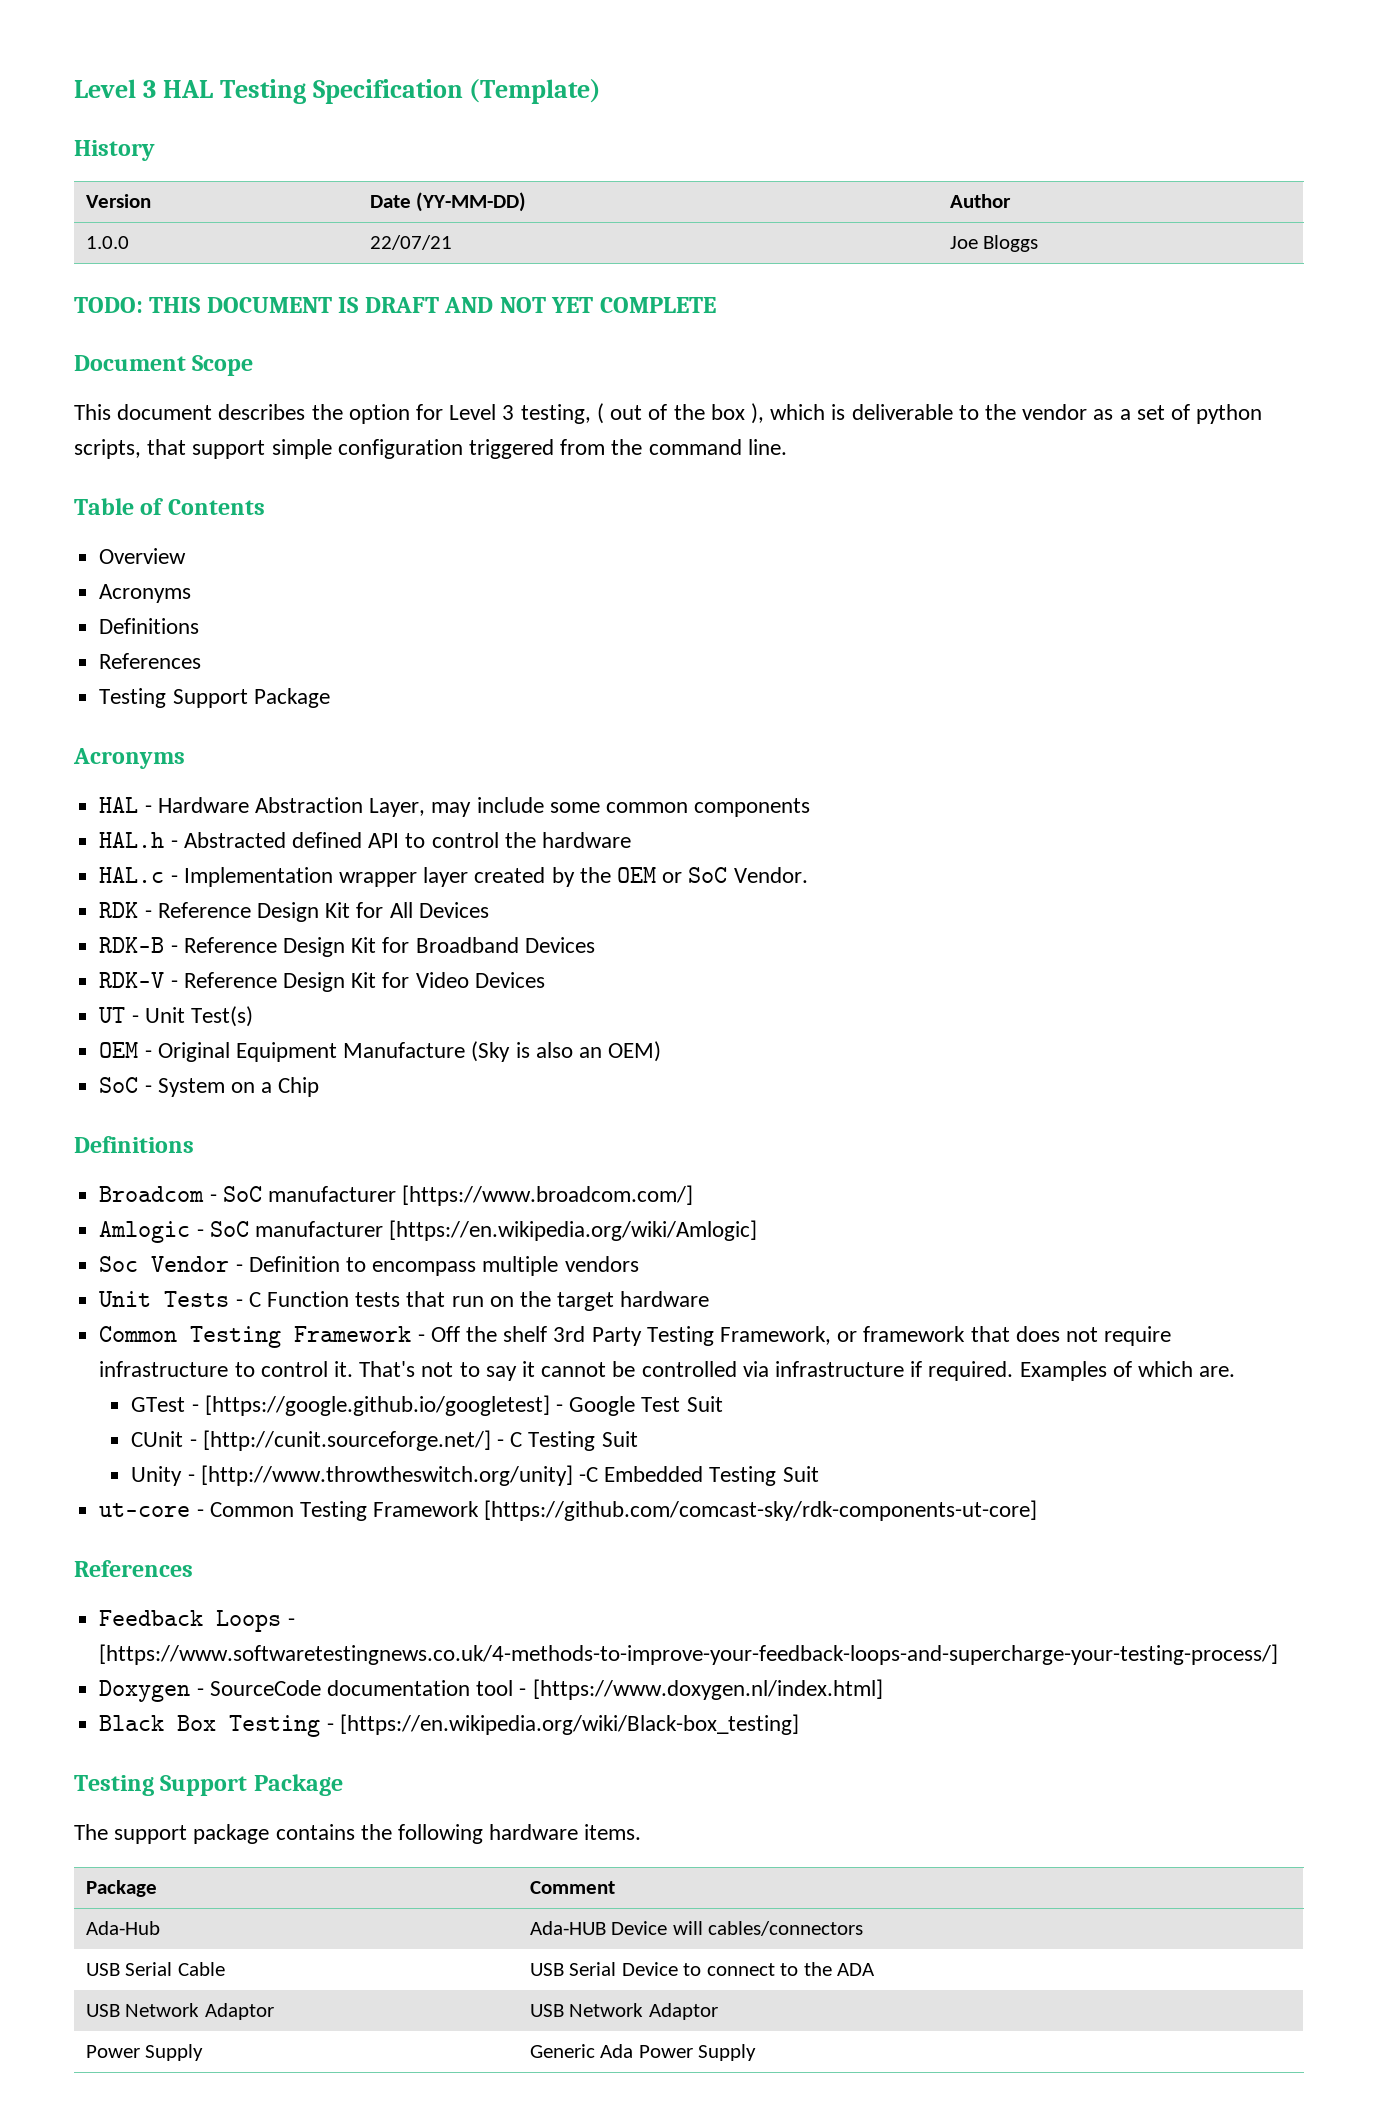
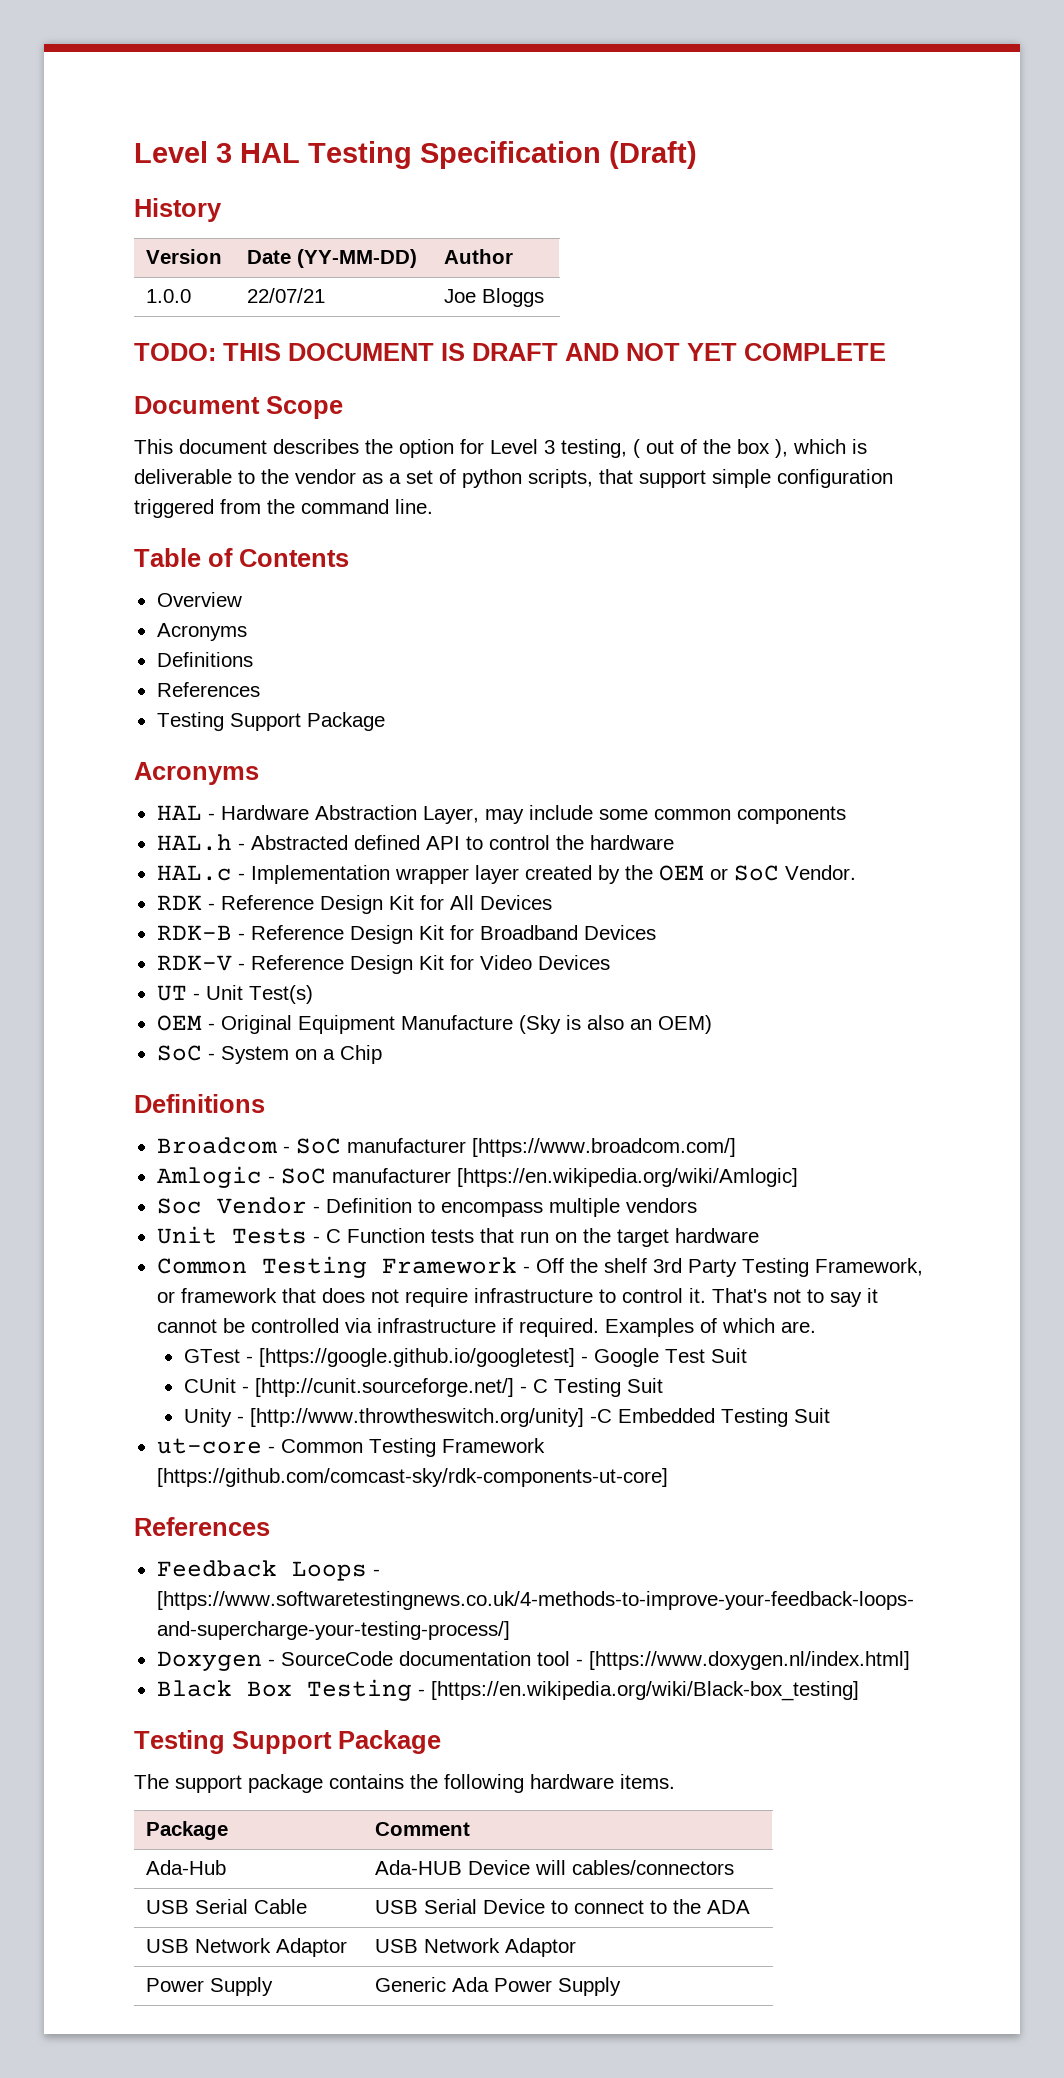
- Level 3 HAL Testing Specification (Template)
+ Level 3 HAL Testing Specification (Draft)

